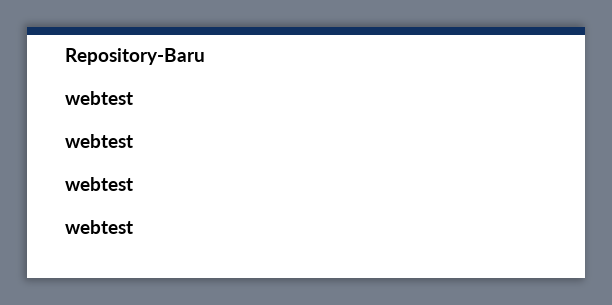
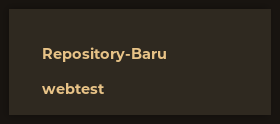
  Repository-Baru
- webtest
- webtest
- webtest

